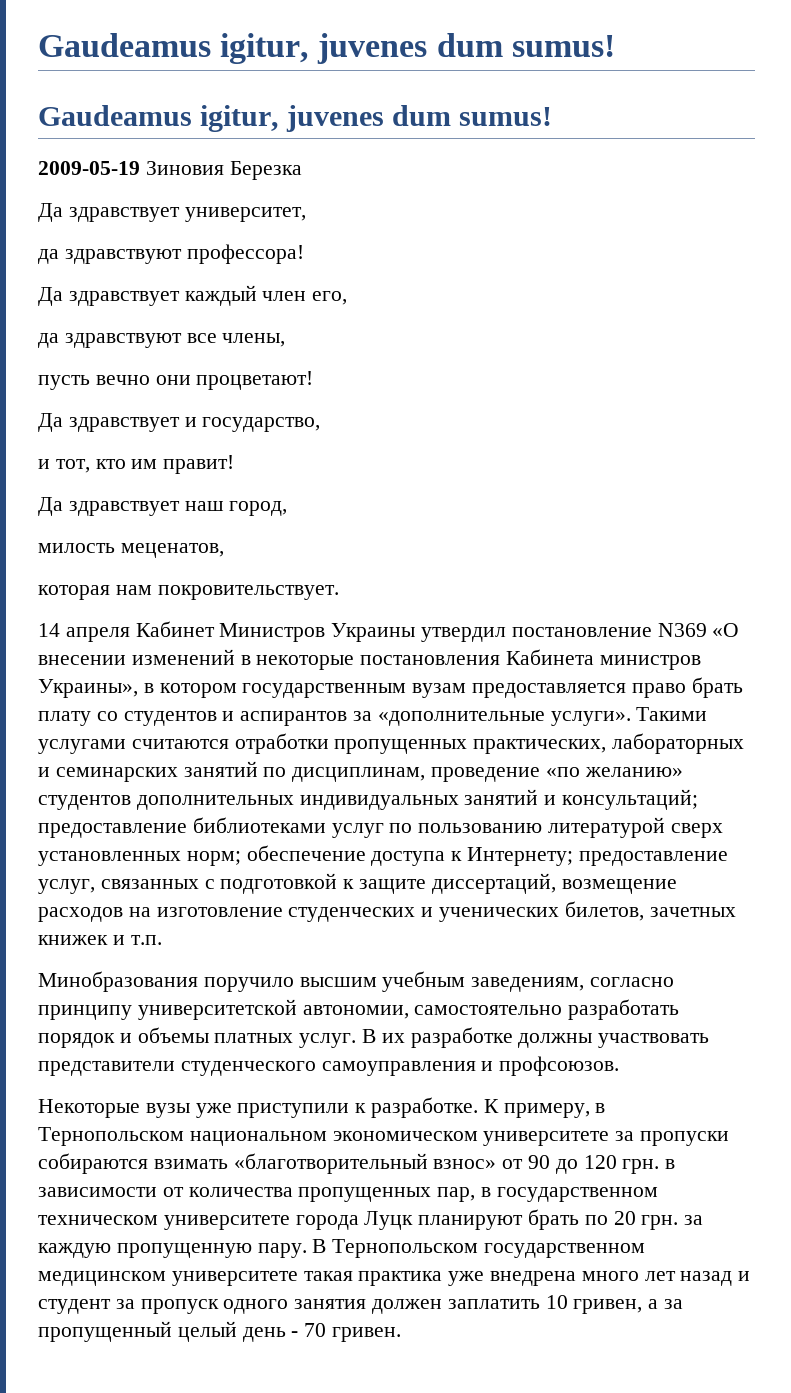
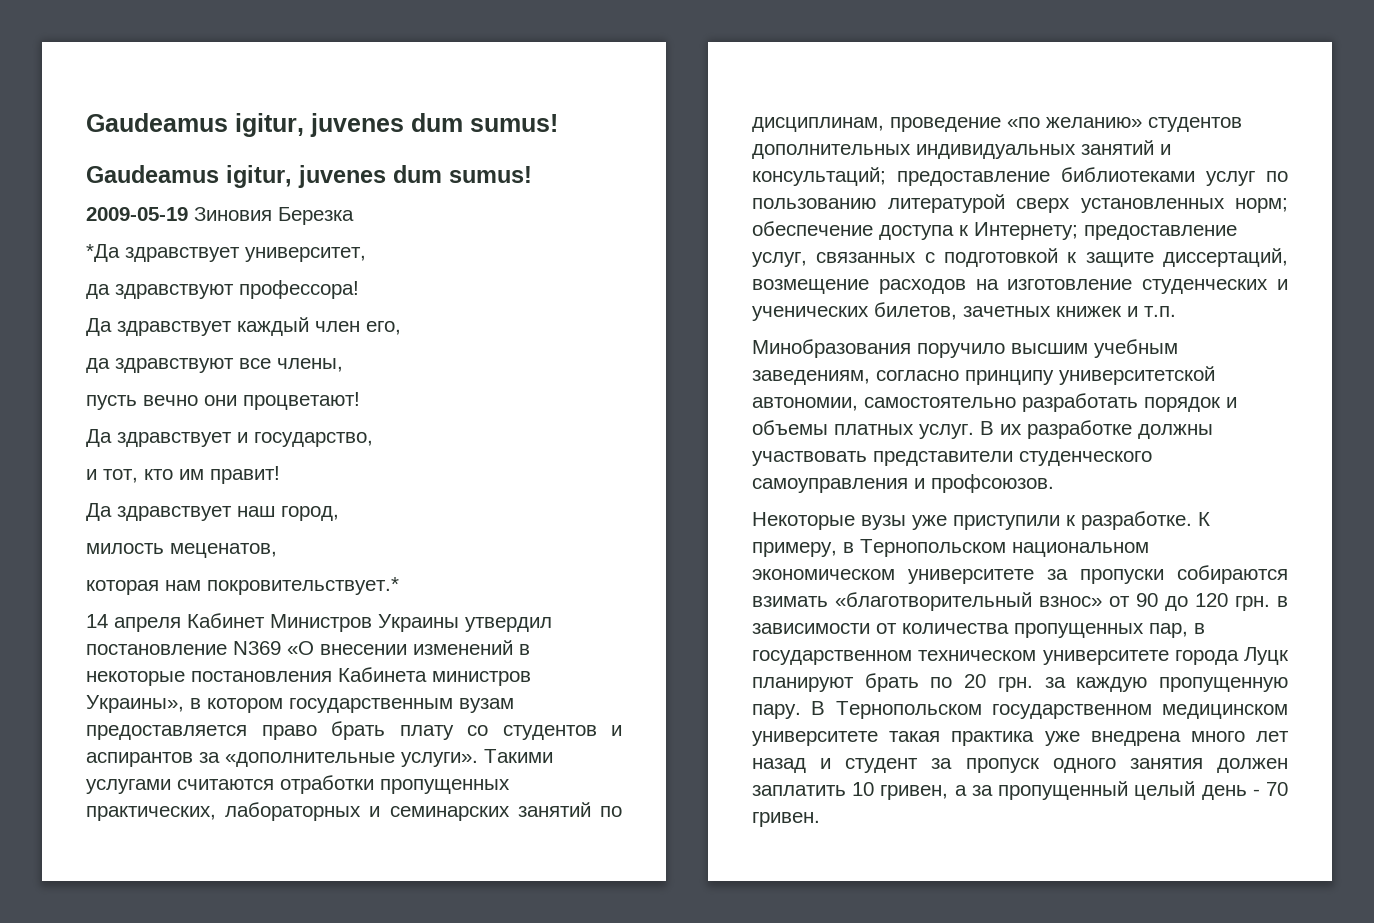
- Да здравствует университет,
+ *Да здравствует университет,
- которая нам покровительствует.
+ которая нам покровительствует.*

